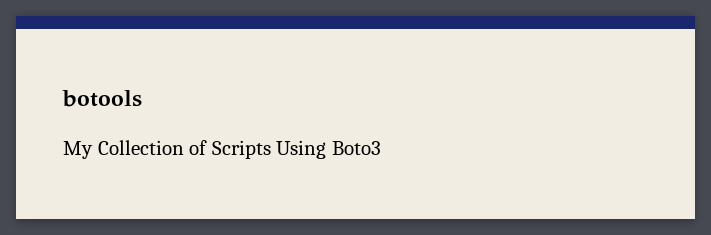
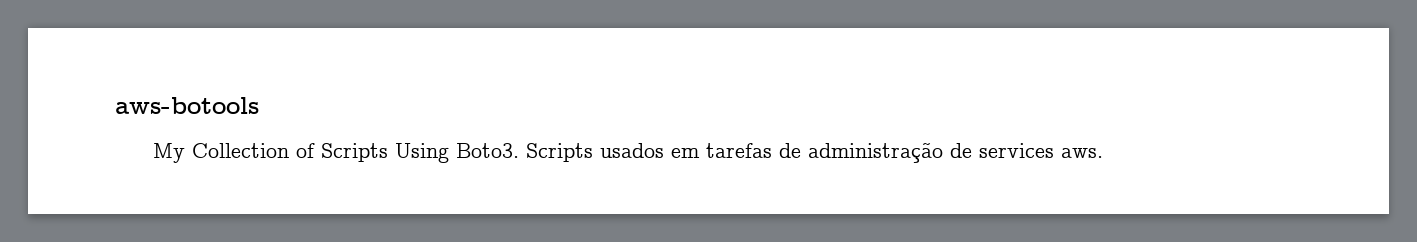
- botools
+ aws-botools
- My Collection of Scripts Using Boto3
+ My Collection of Scripts Using Boto3. Scripts usados em tarefas de administração de services aws.

